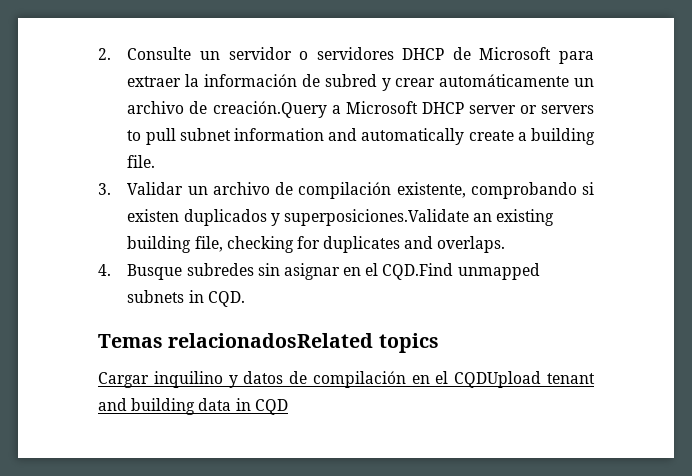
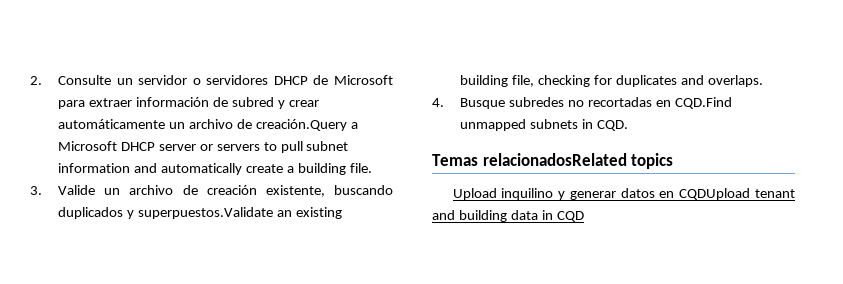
- 2. Consulte un servidor o servidores DHCP de Microsoft para extraer la información de subred y crear automáticamente un archivo de creación.Query a Microsoft DHCP server or servers to pull subnet information and automatically create a building file.
+ 2. Consulte un servidor o servidores DHCP de Microsoft para extraer información de subred y crear automáticamente un archivo de creación.Query a Microsoft DHCP server or servers to pull subnet information and automatically create a building file.
- 3. Validar un archivo de compilación existente, comprobando si existen duplicados y superposiciones.Validate an existing building file, checking for duplicates and overlaps.
+ 3. Valide un archivo de creación existente, buscando duplicados y superpuestos.Validate an existing building file, checking for duplicates and overlaps.
- 4. Busque subredes sin asignar en el CQD.Find unmapped subnets in CQD.
+ 4. Busque subredes no recortadas en CQD.Find unmapped subnets in CQD.
- Cargar inquilino y datos de compilación en el CQDUpload tenant and building data in CQD
+ Upload inquilino y generar datos en CQDUpload tenant and building data in CQD

